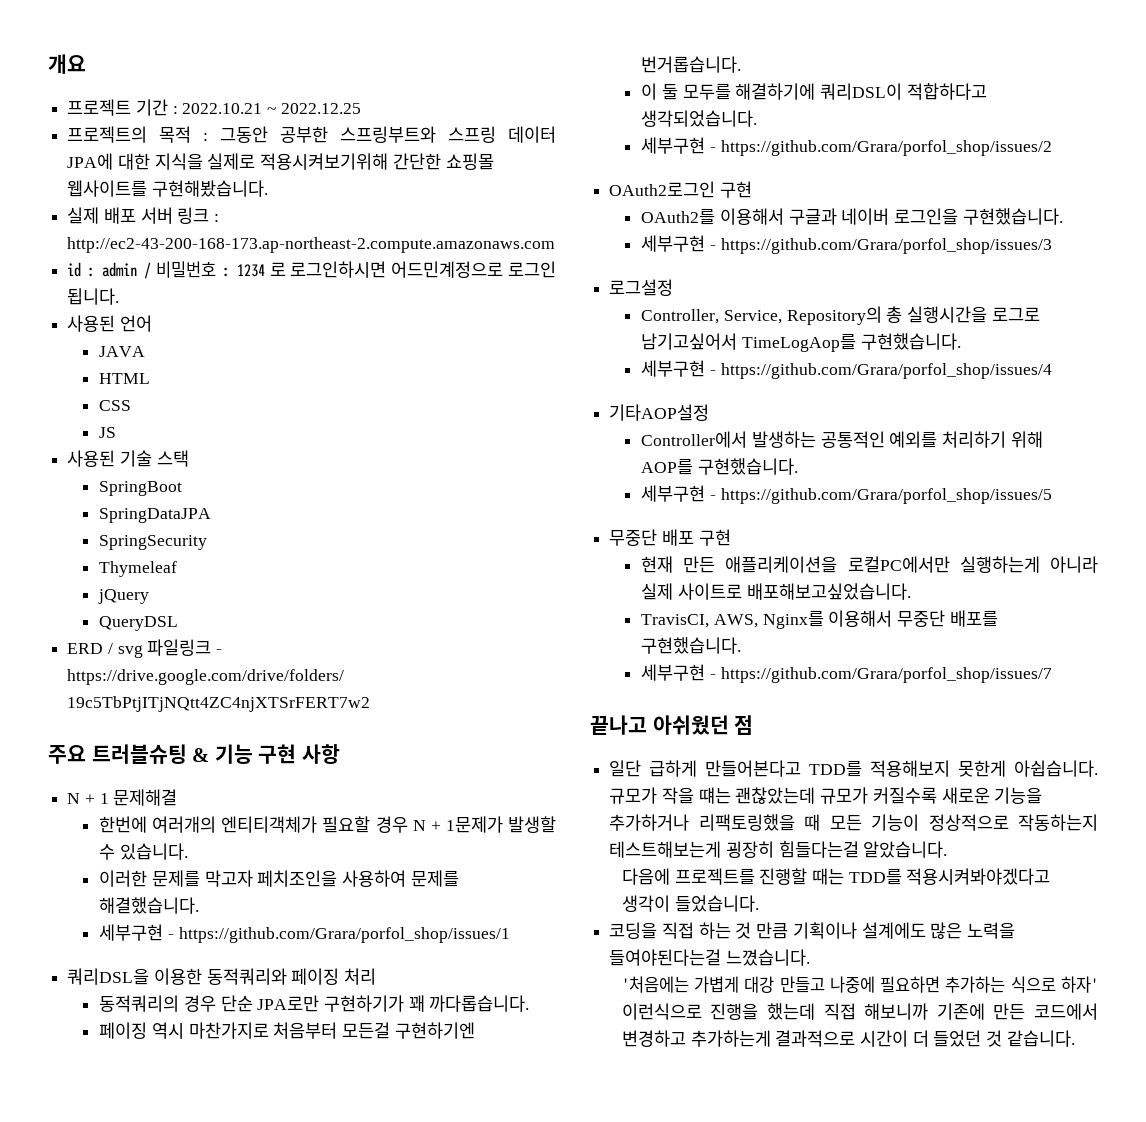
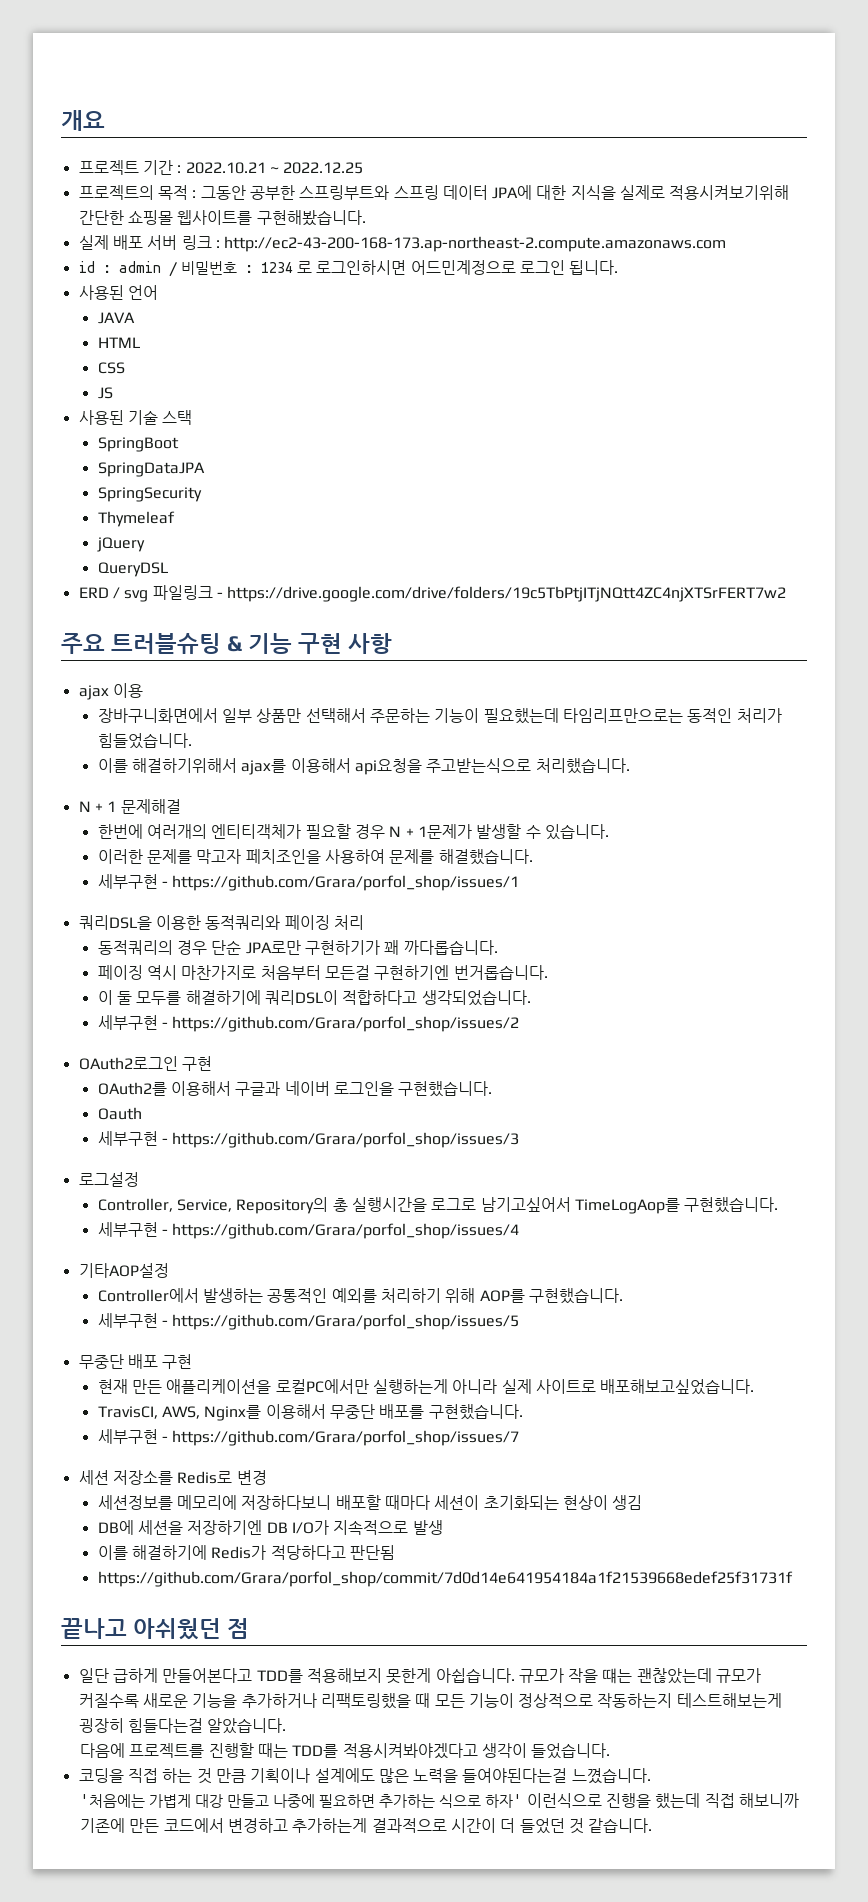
+ ajax 이용
+ 장바구니화면에서 일부 상품만 선택해서 주문하는 기능이 필요했는데 타임리프만으로는 동적인 처리가 힘들었습니다.
+ 이를 해결하기위해서 ajax를 이용해서 api요청을 주고받는식으로 처리했습니다.
+ Oauth
+ 세션 저장소를 Redis로 변경
+ 세션정보를 메모리에 저장하다보니 배포할 때마다 세션이 초기화되는 현상이 생김
+ DB에 세션을 저장하기엔 DB I/O가 지속적으로 발생
+ 이를 해결하기에 Redis가 적당하다고 판단됨
+ https://github.com/Grara/porfol_shop/commit/7d0d14e641954184a1f21539668edef25f31731f

